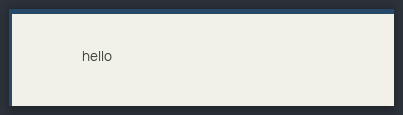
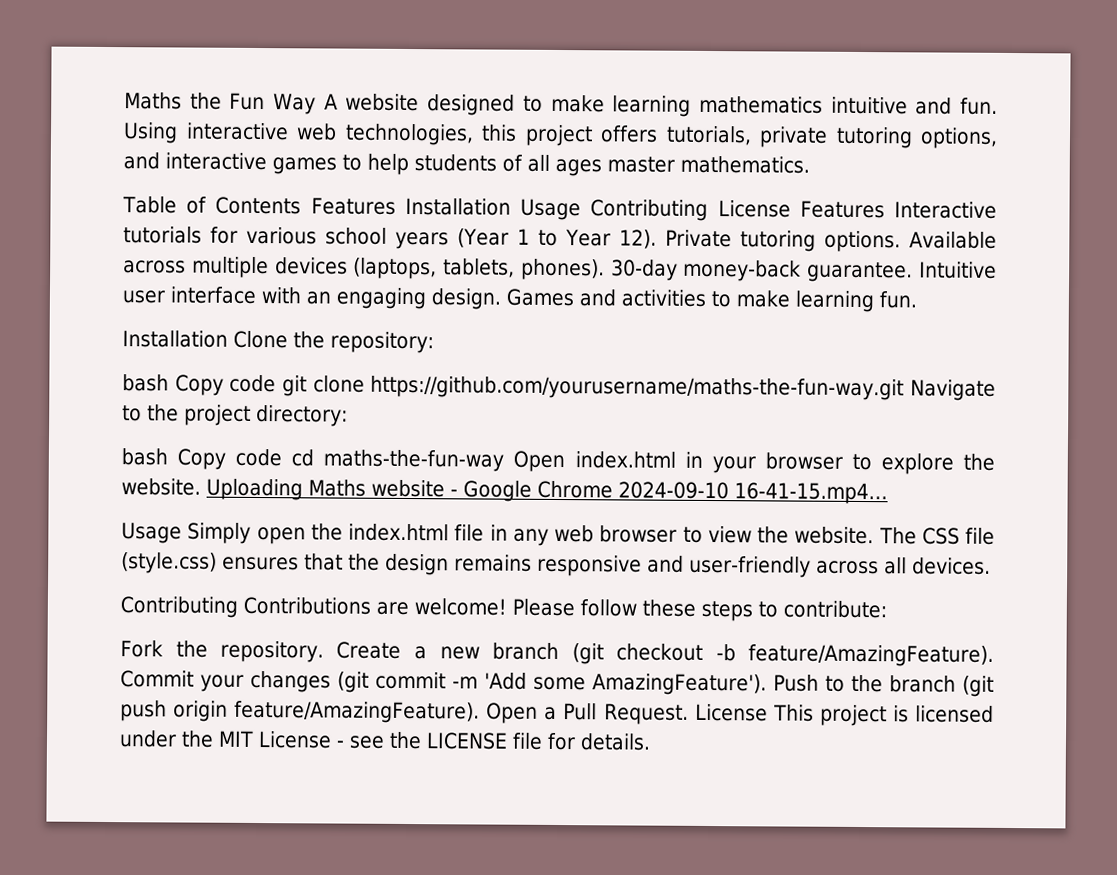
- hello
+ Maths the Fun Way A website designed to make learning mathematics intuitive and fun. Using interactive web technologies, this project offers tutorials, private tutoring options, and interactive games to help students of all ages master mathematics.
+ Table of Contents Features Installation Usage Contributing License Features Interactive tutorials for various school years (Year 1 to Year 12). Private tutoring options. Available across multiple devices (laptops, tablets, phones). 30-day money-back guarantee. Intuitive user interface with an engaging design. Games and activities to make learning fun.
+ Installation Clone the repository:
+ bash Copy code git clone https://github.com/yourusername/maths-the-fun-way.git Navigate to the project directory:
+ bash Copy code cd maths-the-fun-way Open index.html in your browser to explore the website. Uploading Maths website - Google Chrome 2024-09-10 16-41-15.mp4…
+ Usage Simply open the index.html file in any web browser to view the website. The CSS file (style.css) ensures that the design remains responsive and user-friendly across all devices.
+ Contributing Contributions are welcome! Please follow these steps to contribute:
+ Fork the repository. Create a new branch (git checkout -b feature/AmazingFeature). Commit your changes (git commit -m 'Add some AmazingFeature'). Push to the branch (git push origin feature/AmazingFeature). Open a Pull Request. License This project is licensed under the MIT License - see the LICENSE file for details.

